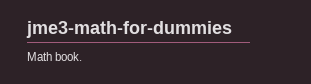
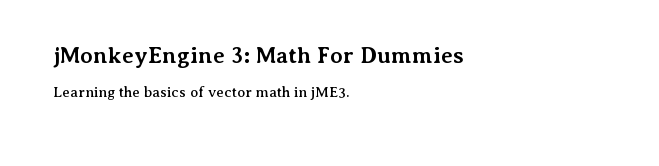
- jme3-math-for-dummies
- Math book.
+ jMonkeyEngine 3: Math For Dummies
+ Learning the basics of vector math in jME3.

